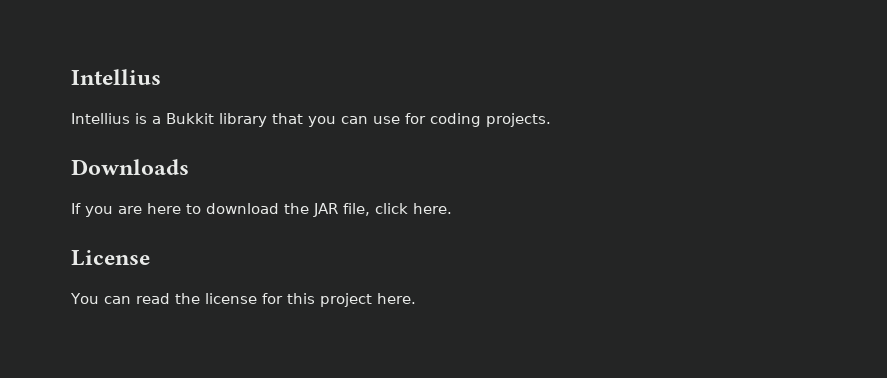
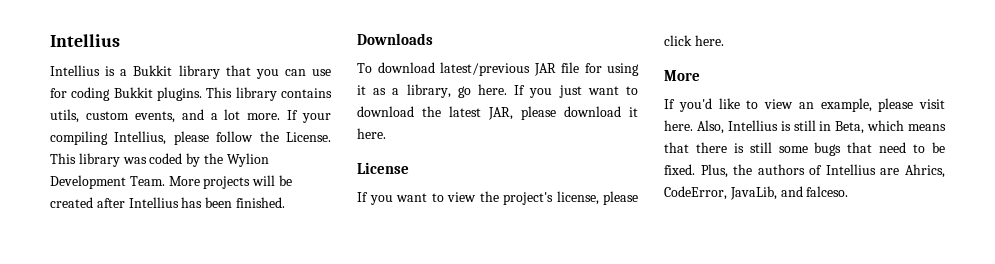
- Intellius is a Bukkit library that you can use for coding projects.
+ Intellius is a Bukkit library that you can use for coding Bukkit plugins. This library contains utils, custom events, and a lot more. If your compiling Intellius, please follow the License. This library was coded by the Wylion Development Team. More projects will be created after Intellius has been finished.
  Downloads
- If you are here to download the JAR file, click here.
+ To download latest/previous JAR file for using it as a library, go here. If you just want to download the latest JAR, please download it here.
  License
- You can read the license for this project here.
+ If you want to view the project's license, please click here.
+ More
+ If you'd like to view an example, please visit here. Also, Intellius is still in Beta, which means that there is still some bugs that need to be fixed. Plus, the authors of Intellius are Ahrics, CodeError, JavaLib, and falceso.

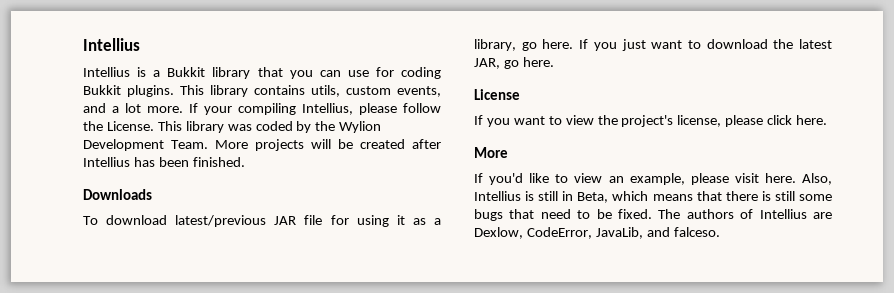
- If you just want to download the latest JAR, please download it here.
+ If you just want to download the latest JAR, go here.
- Plus, the authors of Intellius are Ahrics, CodeError, JavaLib, and falceso.
+ The authors of Intellius are Dexlow, CodeError, JavaLib, and falceso.

